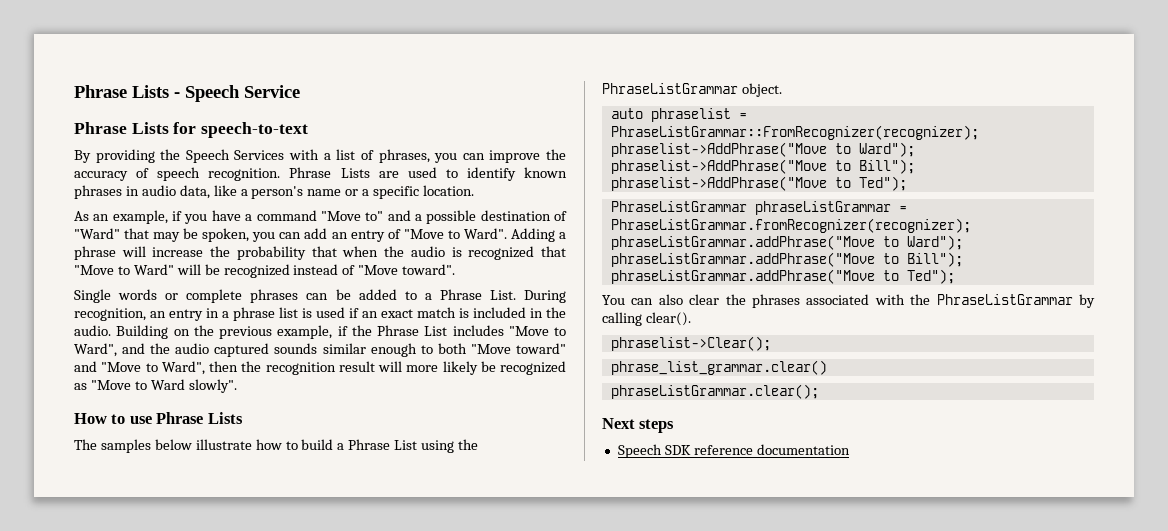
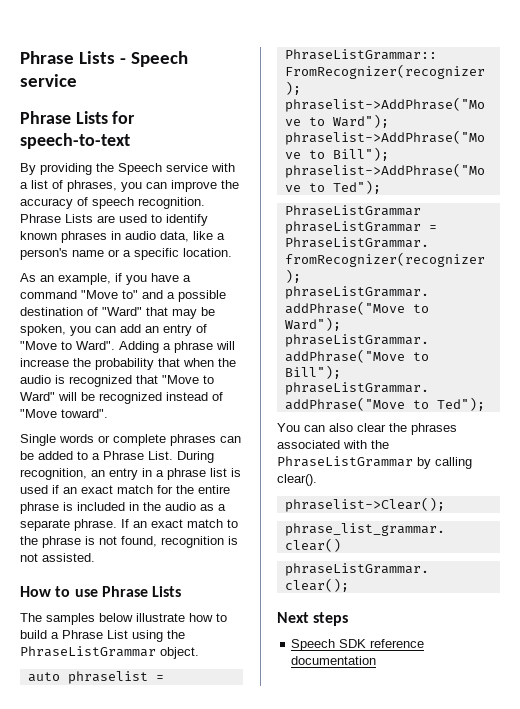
- Phrase Lists - Speech Service
+ Phrase Lists - Speech service
- By providing the Speech Services with a list of phrases, you can improve the accuracy of speech recognition.
+ By providing the Speech service with a list of phrases, you can improve the accuracy of speech recognition.
- During recognition, an entry in a phrase list is used if an exact match is included in the audio. Building on the previous example, if the Phrase List includes "Move to Ward", and the audio captured sounds similar enough to both "Move toward" and "Move to Ward", then the recognition result will more likely be recognized as "Move to Ward slowly".
+ During recognition, an entry in a phrase list is used if an exact match for the entire phrase is included in the audio as a separate phrase. If an exact match to the phrase is not found, recognition is not assisted.

